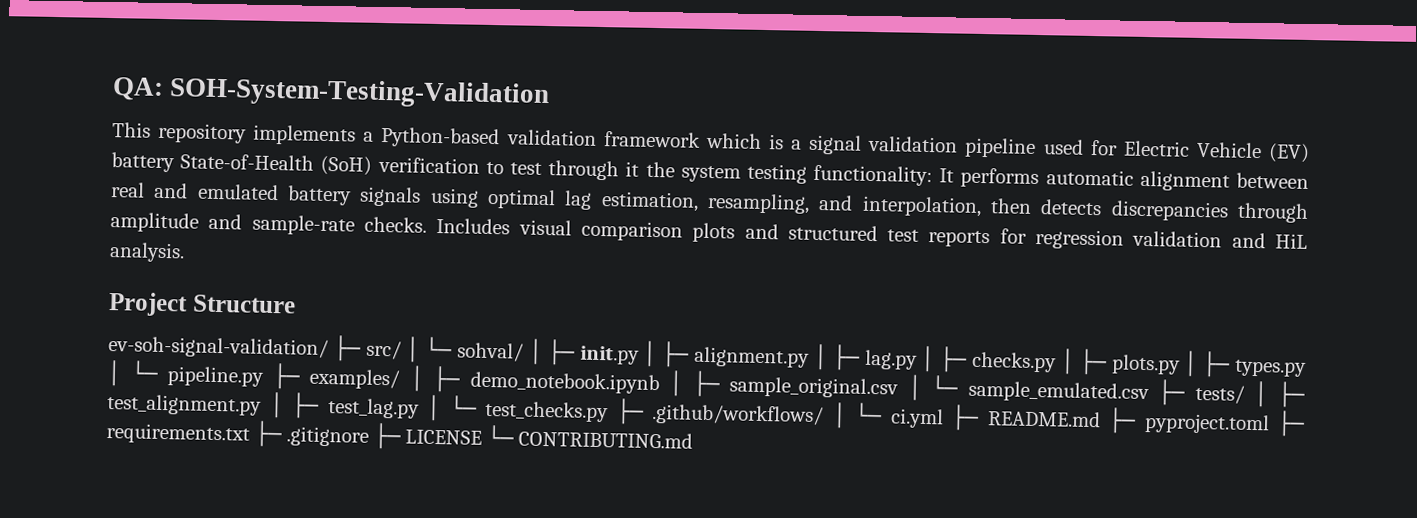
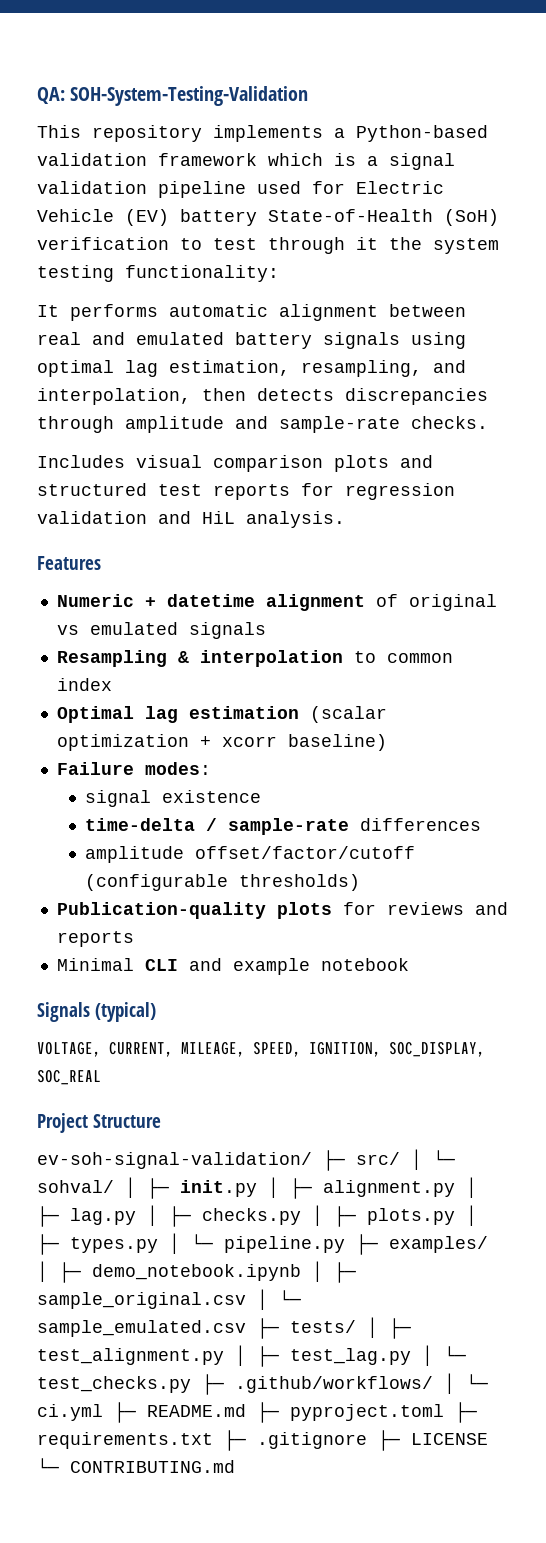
- This repository implements a Python-based validation framework which is a signal validation pipeline used for Electric Vehicle (EV) battery State-of-Health (SoH) verification to test through it the system testing functionality: It performs automatic alignment between real and emulated battery signals using optimal lag estimation, resampling, and interpolation, then detects discrepancies through amplitude and sample-rate checks. Includes visual comparison plots and structured test reports for regression validation and HiL analysis.
+ This repository implements a Python-based validation framework which is a signal validation pipeline used for Electric Vehicle (EV) battery State-of-Health (SoH) verification to test through it the system testing functionality:
+ It performs automatic alignment between real and emulated battery signals using optimal lag estimation, resampling, and interpolation, then detects discrepancies through amplitude and sample-rate checks.
+ Includes visual comparison plots and structured test reports for regression validation and HiL analysis.
+ Features
+ Numeric + datetime alignment of original vs emulated signals
+ Resampling & interpolation to common index
+ Optimal lag estimation (scalar optimization + xcorr baseline)
+ Failure modes:
+ signal existence
+ time-delta / sample-rate differences
+ amplitude offset/factor/cutoff (configurable thresholds)
+ Publication-quality plots for reviews and reports
+ Minimal CLI and example notebook
+ Signals (typical)
+ VOLTAGE, CURRENT, MILEAGE, SPEED, IGNITION, SOC_DISPLAY, SOC_REAL

